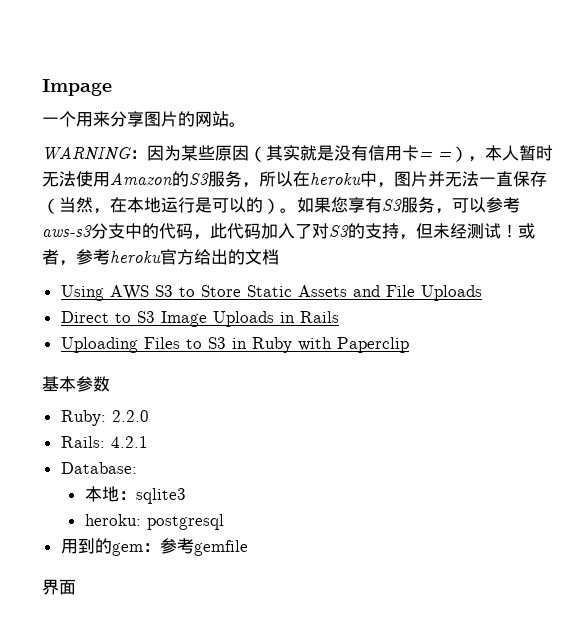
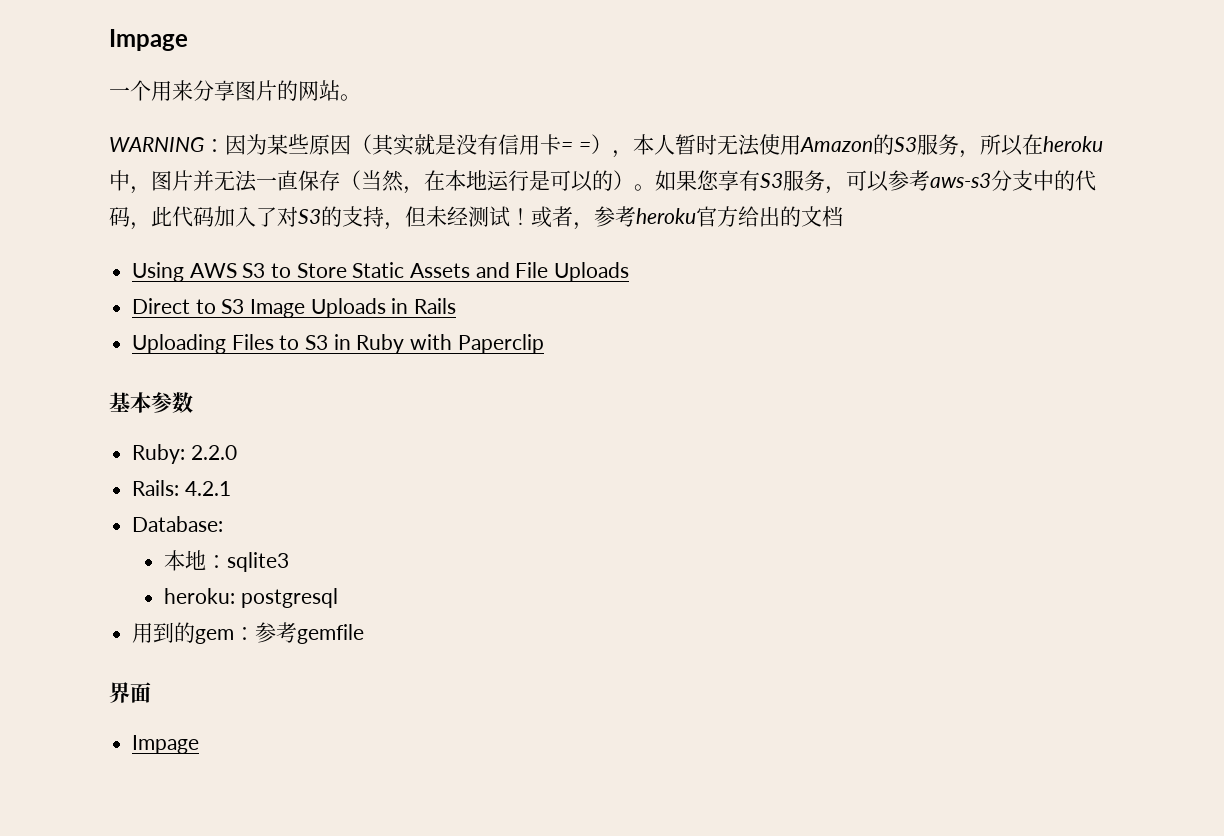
  界面
+ Impage

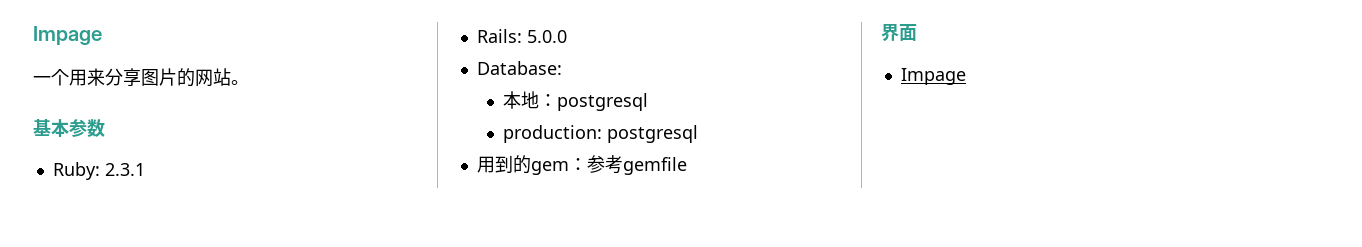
- WARNING：因为某些原因（其实就是没有信用卡= =），本人暂时无法使用Amazon的S3服务，所以在heroku中，图片并无法一直保存（当然，在本地运行是可以的）。如果您享有S3服务，可以参考aws-s3分支中的代码，此代码加入了对S3的支持，但未经测试！或者，参考heroku官方给出的文档
- Using AWS S3 to Store Static Assets and File Uploads
- Direct to S3 Image Uploads in Rails
- Uploading Files to S3 in Ruby with Paperclip
- Ruby: 2.2.0
+ Ruby: 2.3.1
- Rails: 4.2.1
+ Rails: 5.0.0
- 本地：sqlite3
- heroku: postgresql
+ 本地：postgresql
+ production: postgresql

